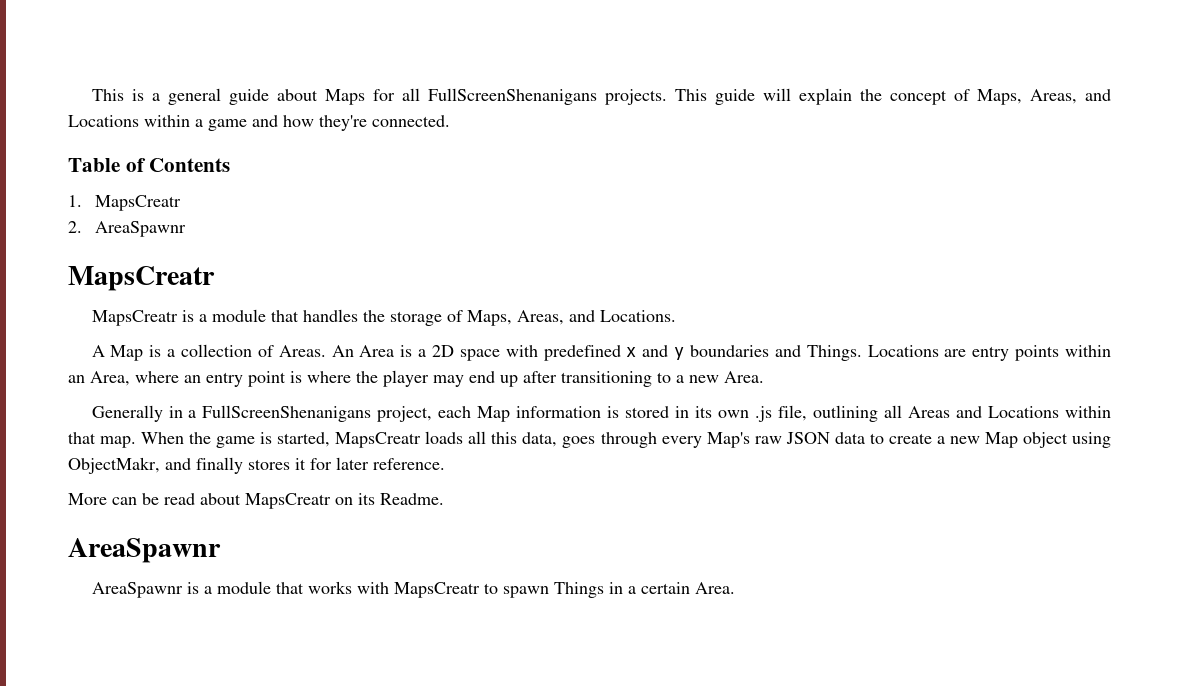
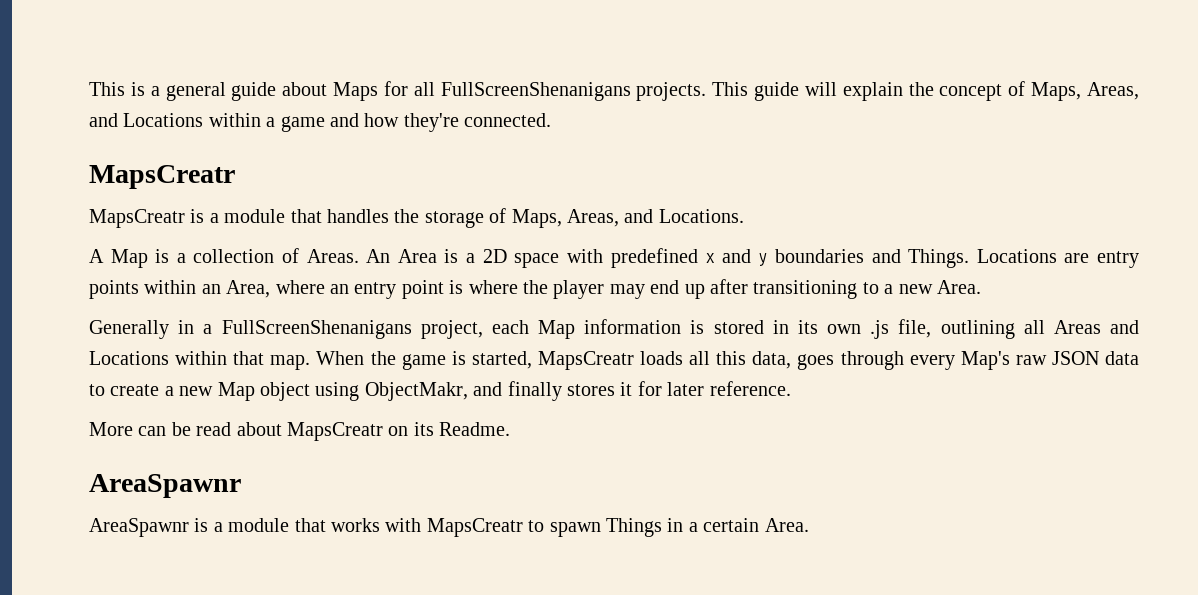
- Table of Contents
- 1. MapsCreatr
- 2. AreaSpawnr

